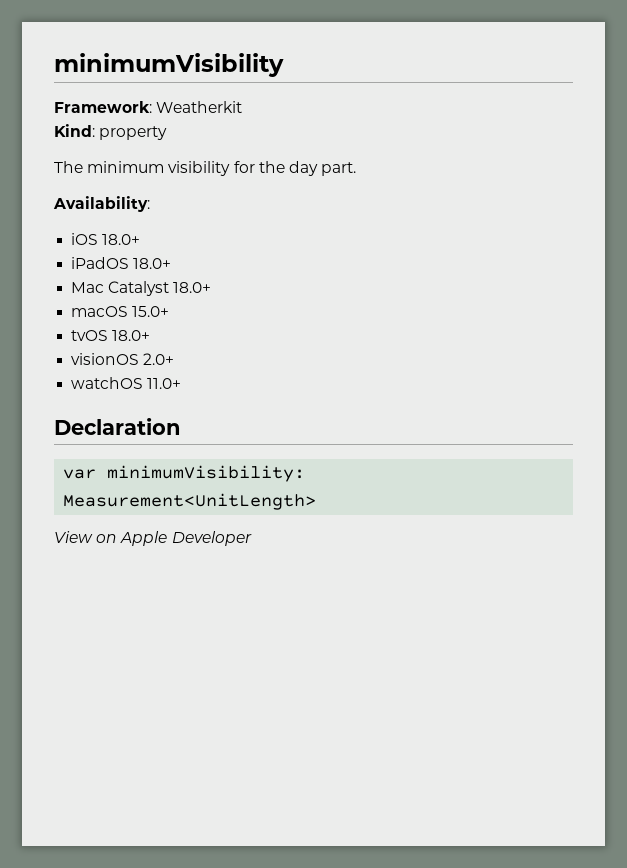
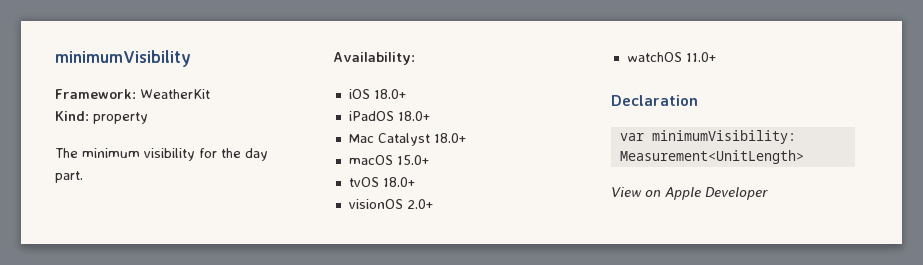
- Framework: Weatherkit
+ Framework: WeatherKit

